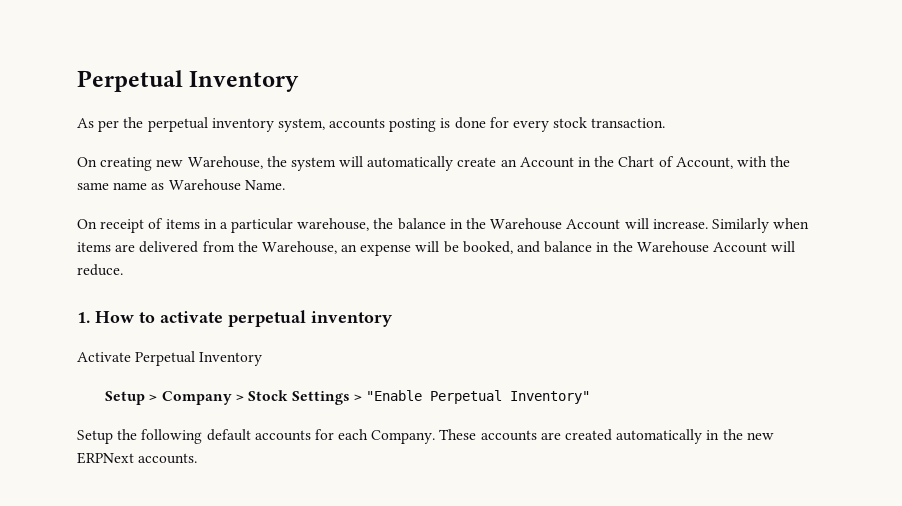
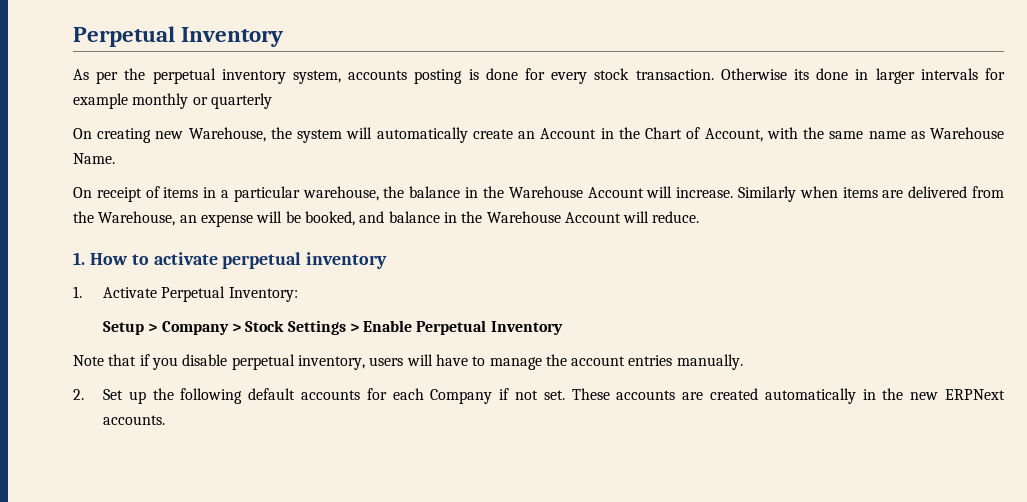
+ Otherwise its done in larger intervals for example monthly or quarterly
- Activate Perpetual Inventory
+ 1. Activate Perpetual Inventory:
- Setup > Company > Stock Settings > "Enable Perpetual Inventory"
- Setup the following default accounts for each Company.
+ Setup > Company > Stock Settings > Enable Perpetual Inventory
+ Note that if you disable perpetual inventory, users will have to manage the account entries manually.
+ 2. Set up the following default accounts for each Company if not set.

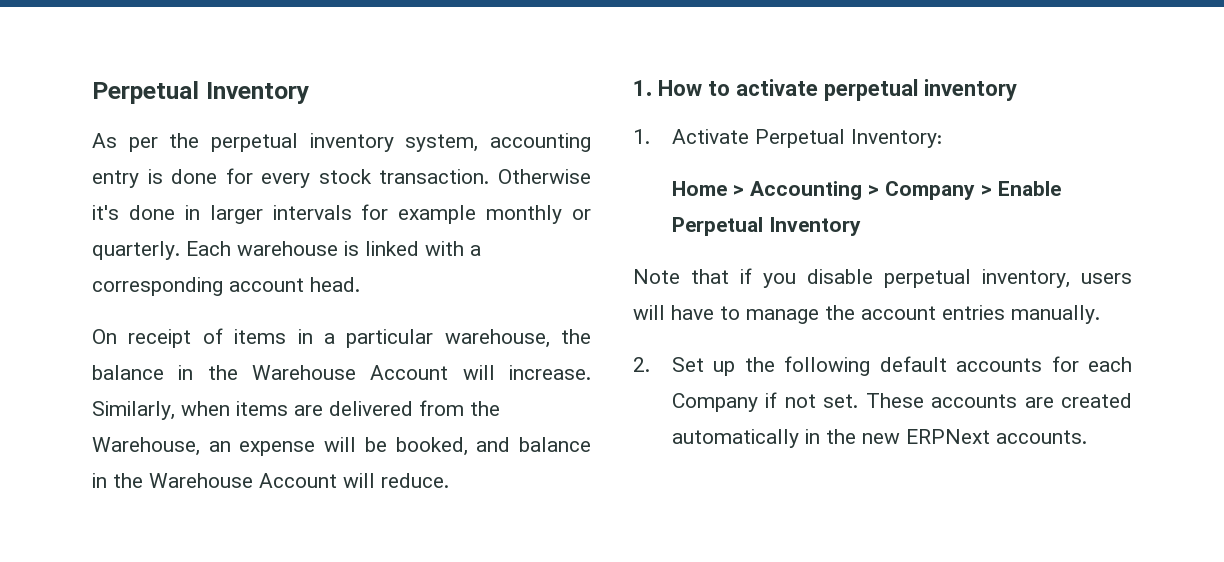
- As per the perpetual inventory system, accounts posting is done for every stock transaction.
+ As per the perpetual inventory system, accounting entry is done for every stock transaction.
- Otherwise its done in larger intervals for example monthly or quarterly
- On creating new Warehouse, the system will automatically create an Account in the Chart of Account, with the same name as Warehouse Name.
+ Otherwise it's done in larger intervals for example monthly or quarterly. Each warehouse is linked with a corresponding account head.
- Similarly when items are delivered from the Warehouse, an expense will be booked, and balance in the Warehouse Account will reduce.
+ Similarly, when items are delivered from the Warehouse, an expense will be booked, and balance in the Warehouse Account will reduce.
- Setup > Company > Stock Settings > Enable Perpetual Inventory
+ Home > Accounting > Company > Enable Perpetual Inventory

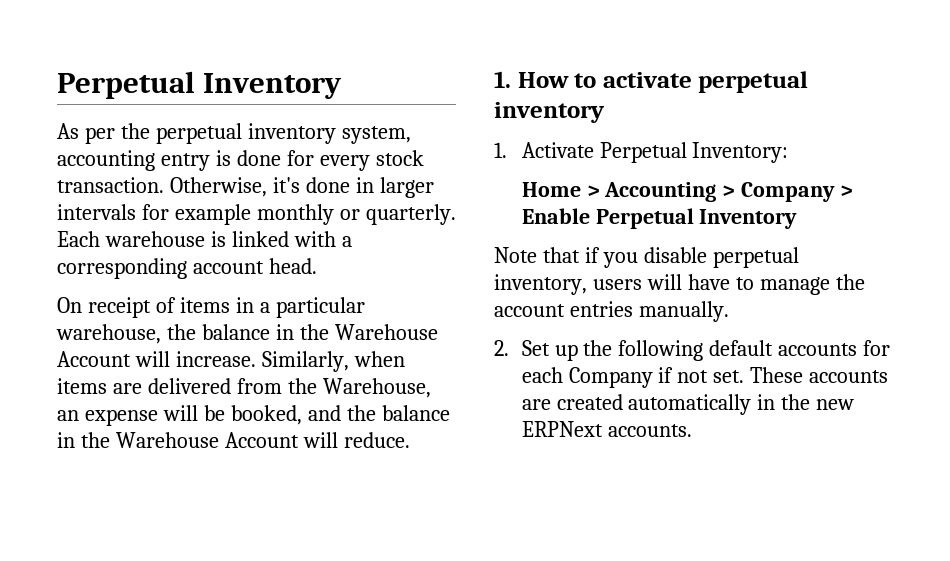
- Otherwise it's done in larger intervals for example monthly or quarterly.
+ Otherwise, it's done in larger intervals for example monthly or quarterly.
- Similarly, when items are delivered from the Warehouse, an expense will be booked, and balance in the Warehouse Account will reduce.
+ Similarly, when items are delivered from the Warehouse, an expense will be booked, and the balance in the Warehouse Account will reduce.

